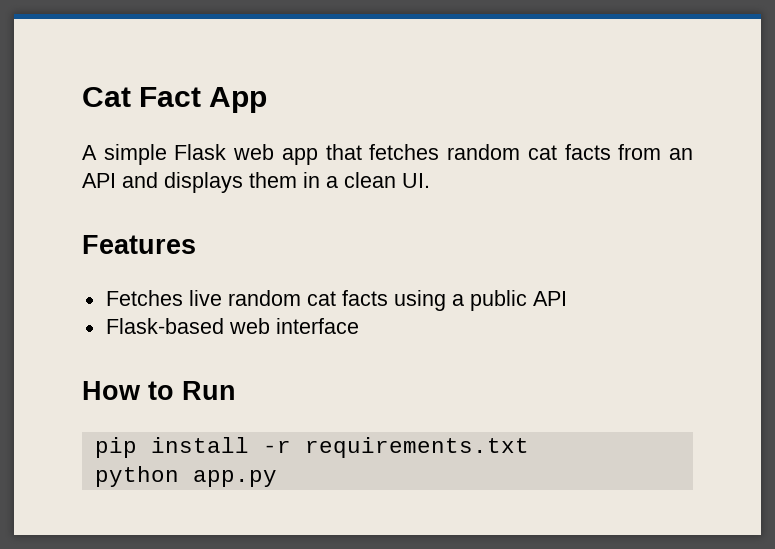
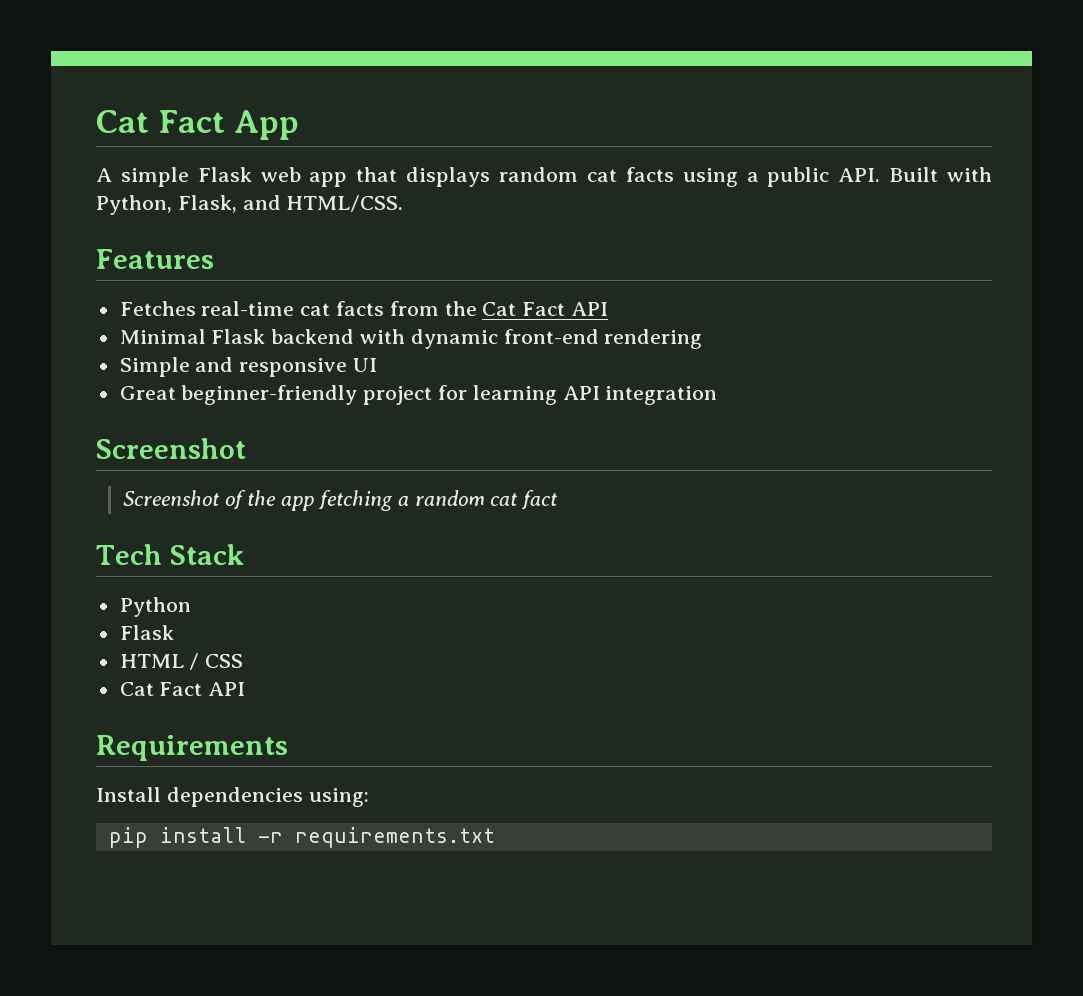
- A simple Flask web app that fetches random cat facts from an API and displays them in a clean UI.
+ A simple Flask web app that displays random cat facts using a public API. Built with Python, Flask, and HTML/CSS.
  Features
- Fetches live random cat facts using a public API
- Flask-based web interface
- How to Run
+ Fetches real-time cat facts from the Cat Fact API
+ Minimal Flask backend with dynamic front-end rendering
+ Simple and responsive UI
+ Great beginner-friendly project for learning API integration
+ Screenshot
+ Screenshot of the app fetching a random cat fact
+ Tech Stack
+ Python
+ Flask
+ HTML / CSS
+ Cat Fact API
+ Requirements
+ Install dependencies using:
- python app.py

